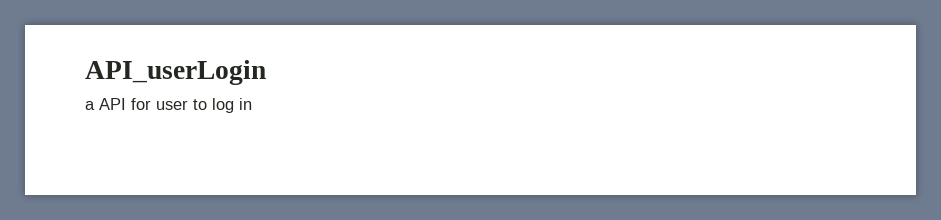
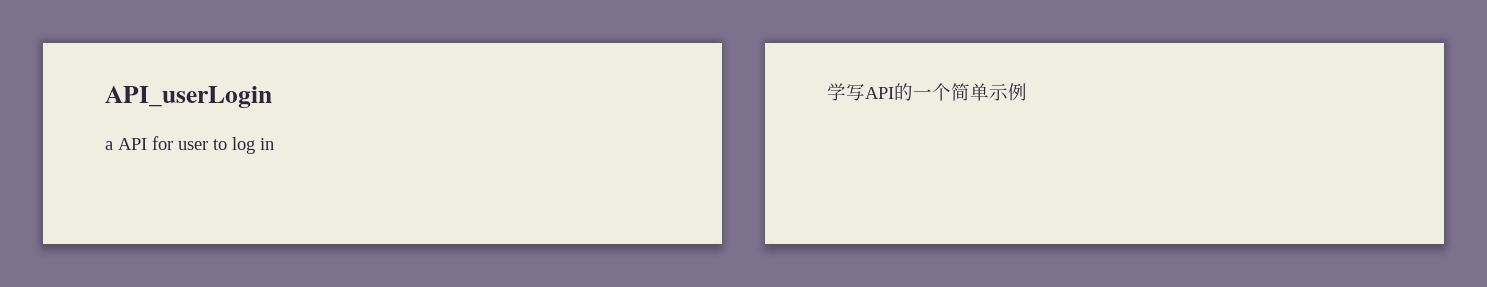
+ 学写API的一个简单示例

